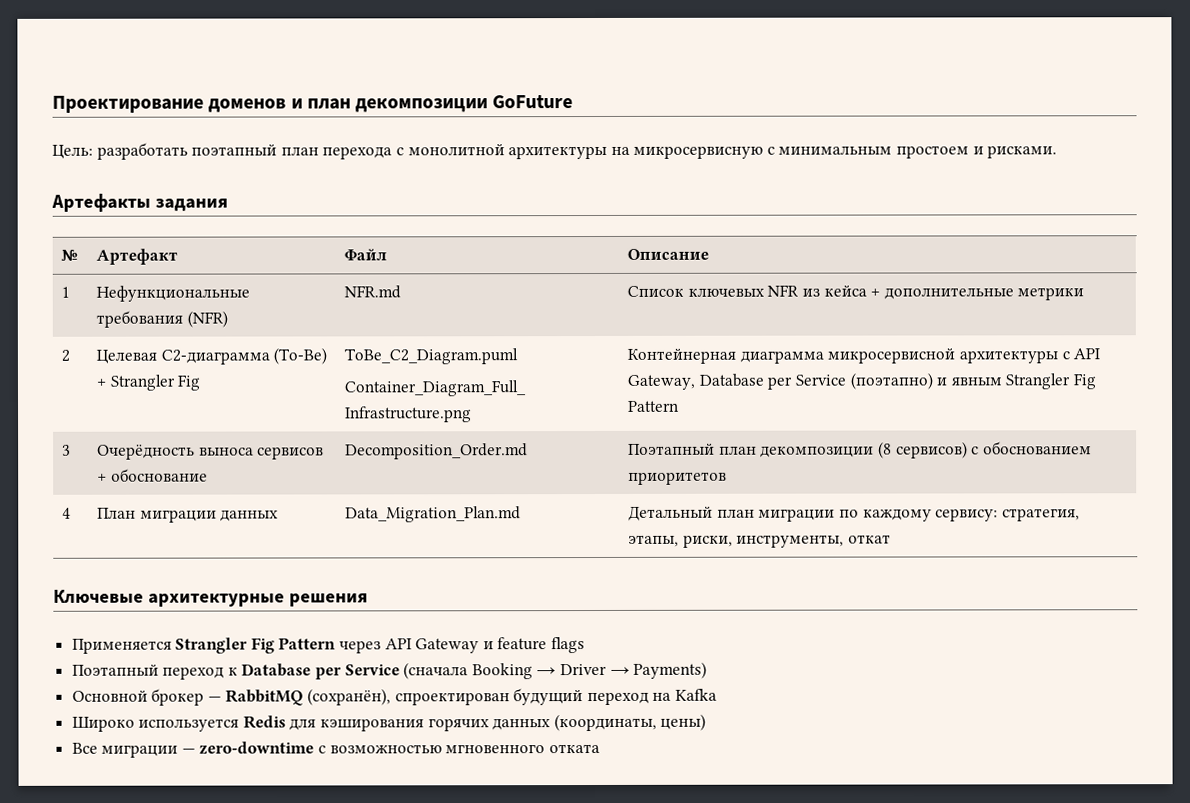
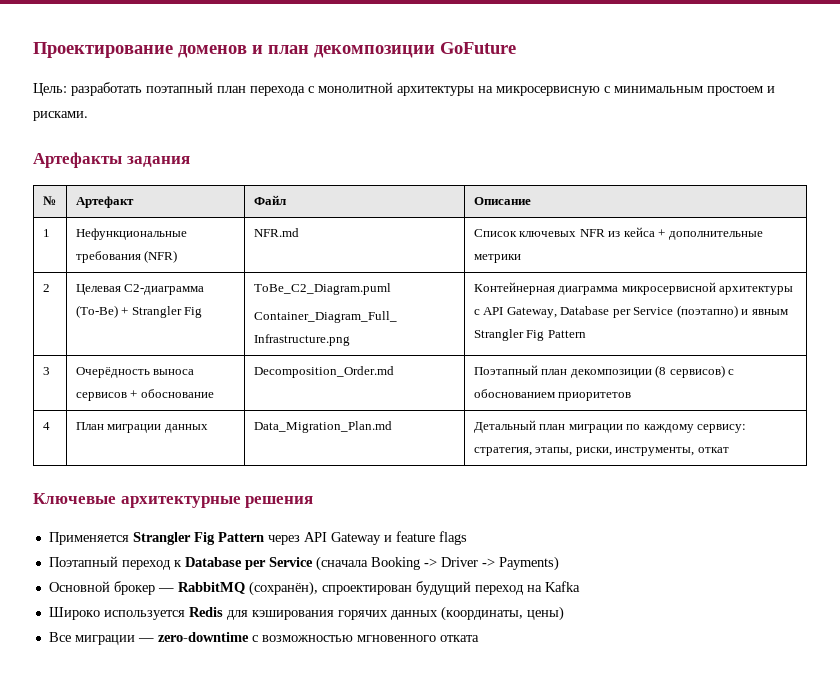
- Поэтапный переход к Database per Service (сначала Booking → Driver → Payments)
+ Поэтапный переход к Database per Service (сначала Booking -> Driver -> Payments)

